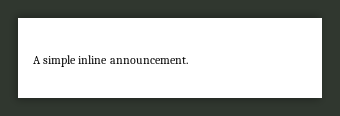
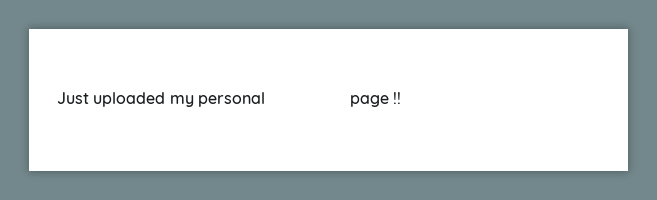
- A simple inline announcement.
+ Just uploaded my personal page !!

